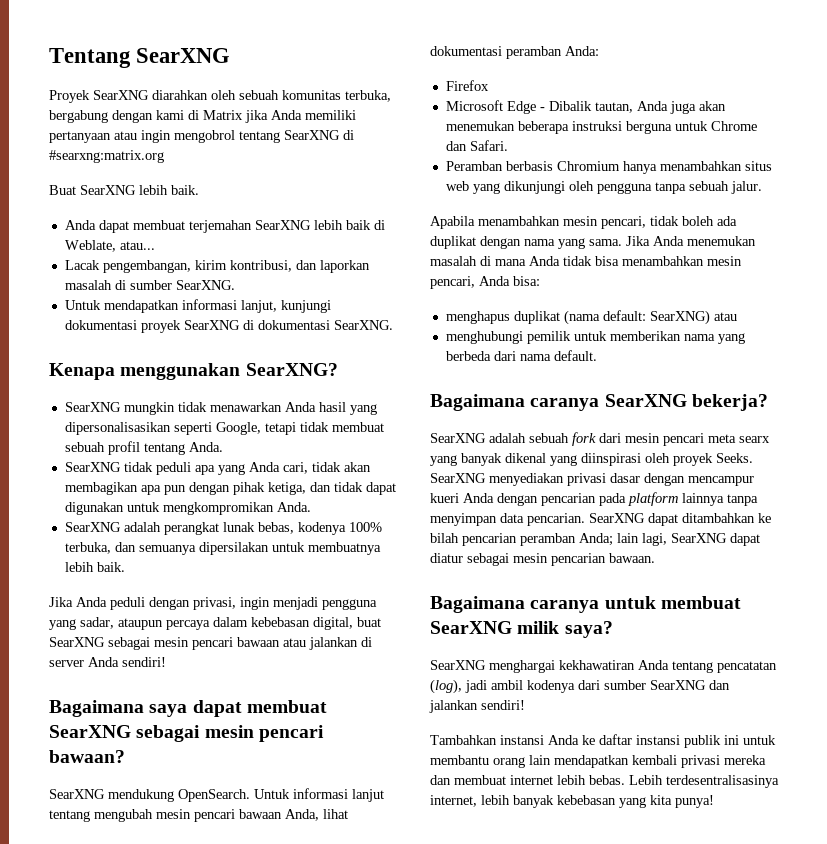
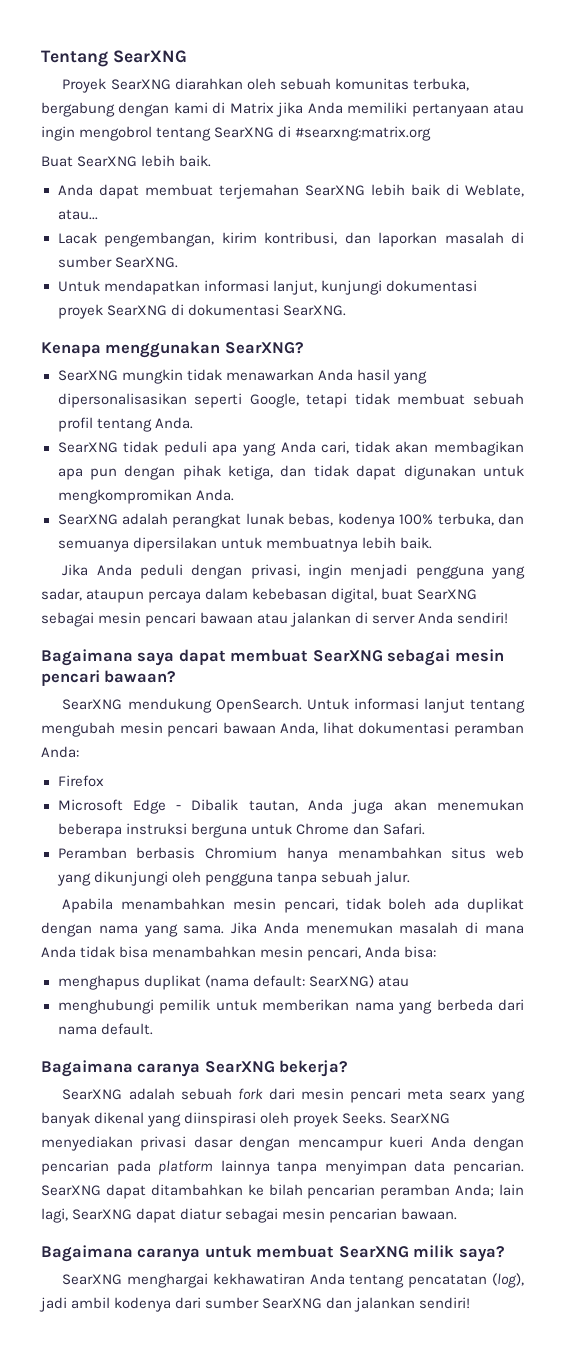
- Tambahkan instansi Anda ke daftar instansi publik ini untuk membantu orang lain mendapatkan kembali privasi mereka dan membuat internet lebih bebas. Lebih terdesentralisasinya internet, lebih banyak kebebasan yang kita punya!

